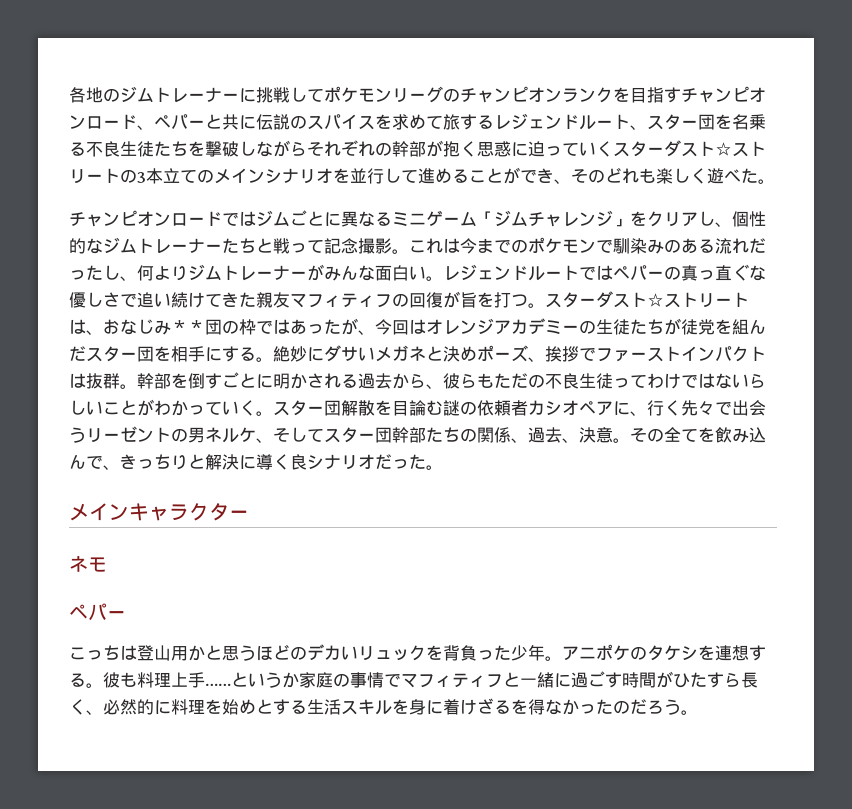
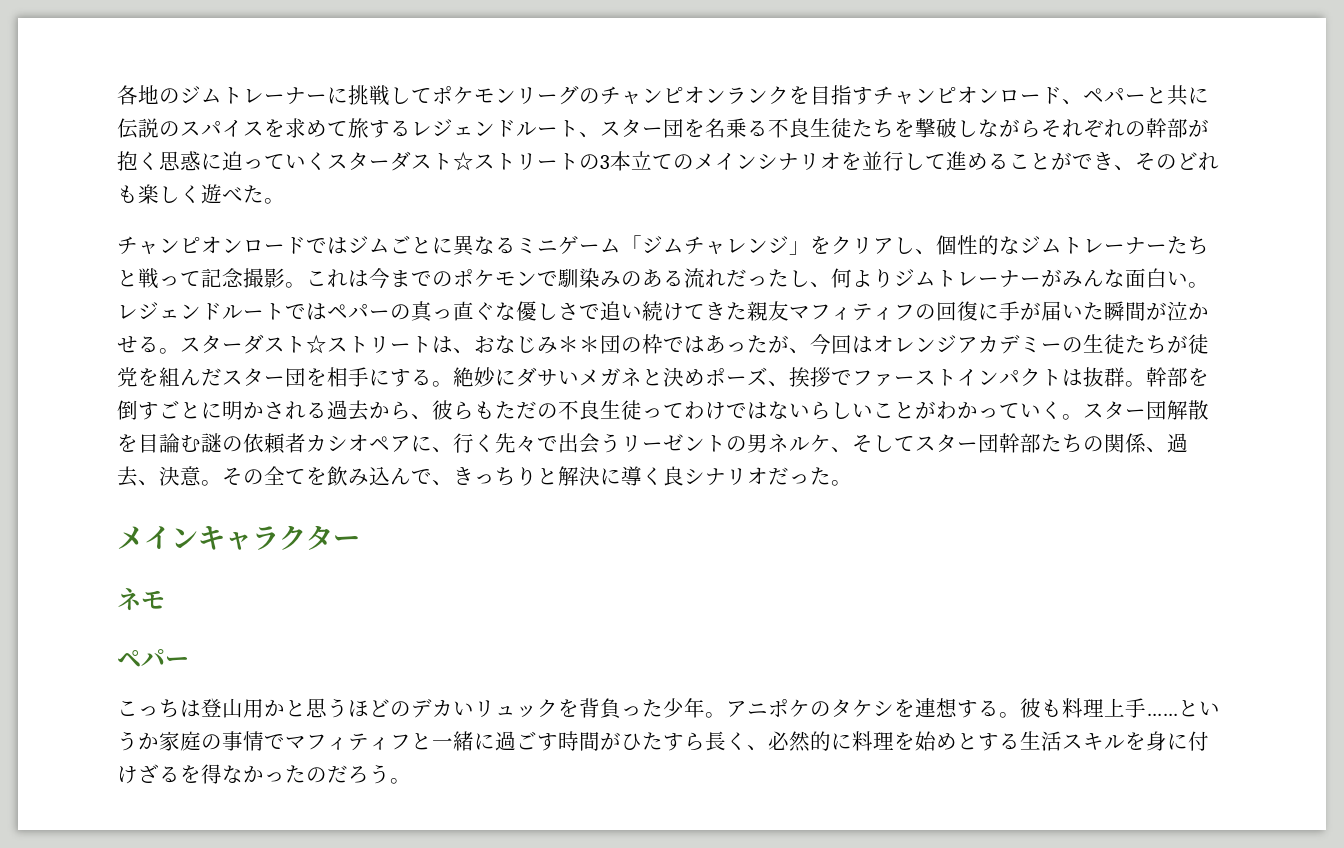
- レジェンドルートではペパーの真っ直ぐな優しさで追い続けてきた親友マフィティフの回復が旨を打つ。
+ レジェンドルートではペパーの真っ直ぐな優しさで追い続けてきた親友マフィティフの回復に手が届いた瞬間が泣かせる。
- というか家庭の事情でマフィティフと一緒に過ごす時間がひたすら長く、必然的に料理を始めとする生活スキルを身に着けざるを得なかったのだろう。
+ というか家庭の事情でマフィティフと一緒に過ごす時間がひたすら長く、必然的に料理を始めとする生活スキルを身に付けざるを得なかったのだろう。

